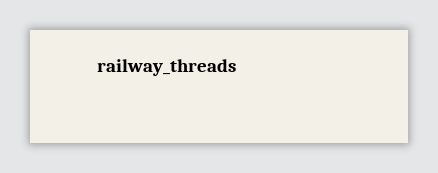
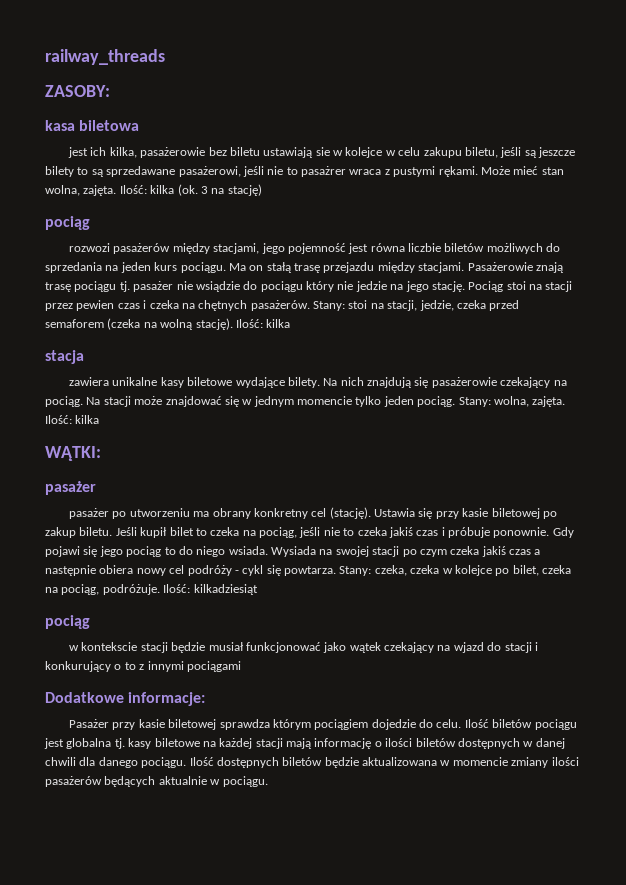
+ ZASOBY:
+ kasa biletowa
+ jest ich kilka, pasażerowie bez biletu ustawiają sie w kolejce w celu zakupu biletu, jeśli są jeszcze bilety to są sprzedawane pasażerowi, jeśli nie to pasażrer wraca z pustymi rękami. Może mieć stan wolna, zajęta. Ilość: kilka (ok. 3 na stację)
+ pociąg
+ rozwozi pasażerów między stacjami, jego pojemność jest równa liczbie biletów możliwych do sprzedania na jeden kurs pociągu. Ma on stałą trasę przejazdu między stacjami. Pasażerowie znają trasę pociągu tj. pasażer nie wsiądzie do pociągu który nie jedzie na jego stację. Pociąg stoi na stacji przez pewien czas i czeka na chętnych pasażerów. Stany: stoi na stacji, jedzie, czeka przed semaforem (czeka na wolną stację). Ilość: kilka
+ stacja
+ zawiera unikalne kasy biletowe wydające bilety. Na nich znajdują się pasażerowie czekający na pociąg. Na stacji może znajdować się w jednym momencie tylko jeden pociąg. Stany: wolna, zajęta. Ilość: kilka
+ WĄTKI:
+ pasażer
+ pasażer po utworzeniu ma obrany konkretny cel (stację). Ustawia się przy kasie biletowej po zakup biletu. Jeśli kupił bilet to czeka na pociąg, jeśli nie to czeka jakiś czas i próbuje ponownie. Gdy pojawi się jego pociąg to do niego wsiada. Wysiada na swojej stacji po czym czeka jakiś czas a następnie obiera nowy cel podróży - cykl się powtarza. Stany: czeka, czeka w kolejce po bilet, czeka na pociąg, podróżuje. Ilość: kilkadziesiąt
+ pociąg
+ w kontekscie stacji będzie musiał funkcjonować jako wątek czekający na wjazd do stacji i konkurujący o to z innymi pociągami
+ Dodatkowe informacje:
+ Pasażer przy kasie biletowej sprawdza którym pociągiem dojedzie do celu. Ilość biletów pociągu jest globalna tj. kasy biletowe na każdej stacji mają informację o ilości biletów dostępnych w danej chwili dla danego pociągu. Ilość dostępnych biletów będzie aktualizowana w momencie zmiany ilości pasażerów będących aktualnie w pociągu.

